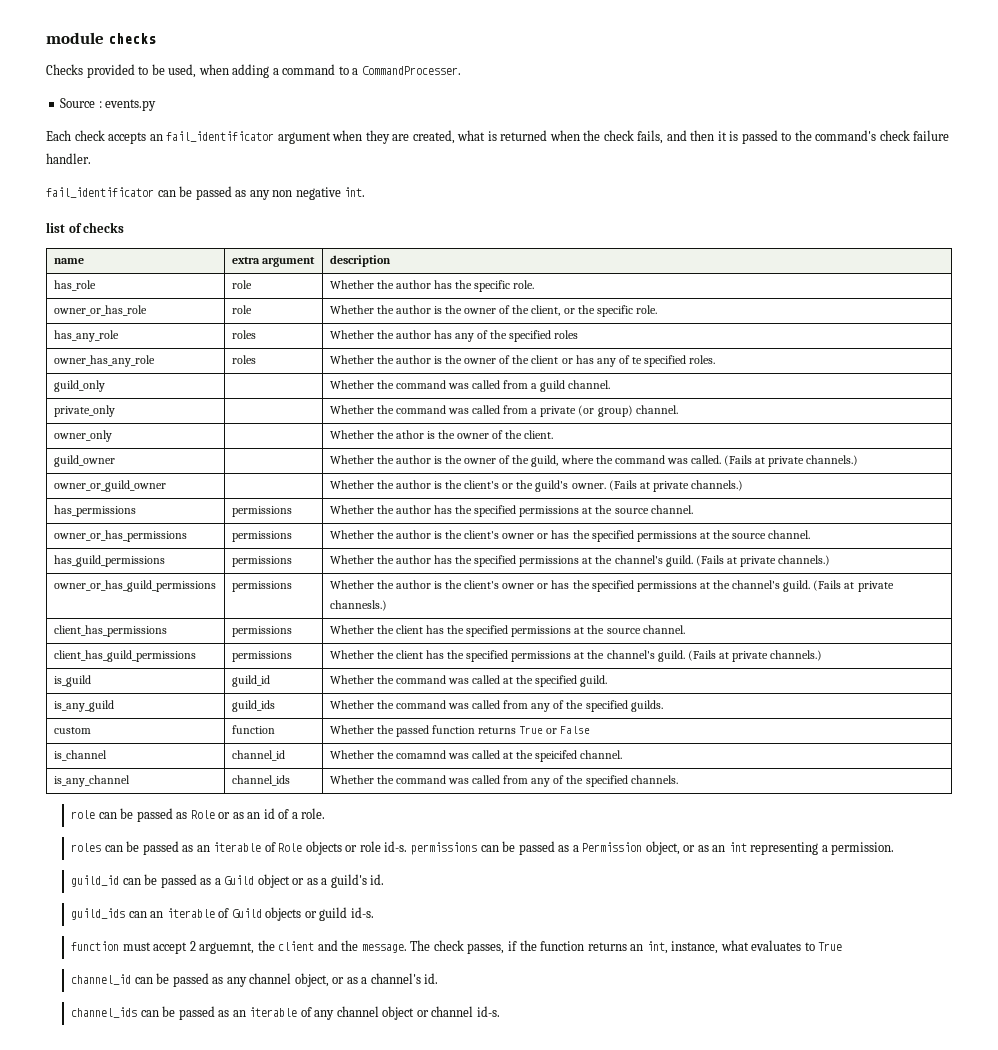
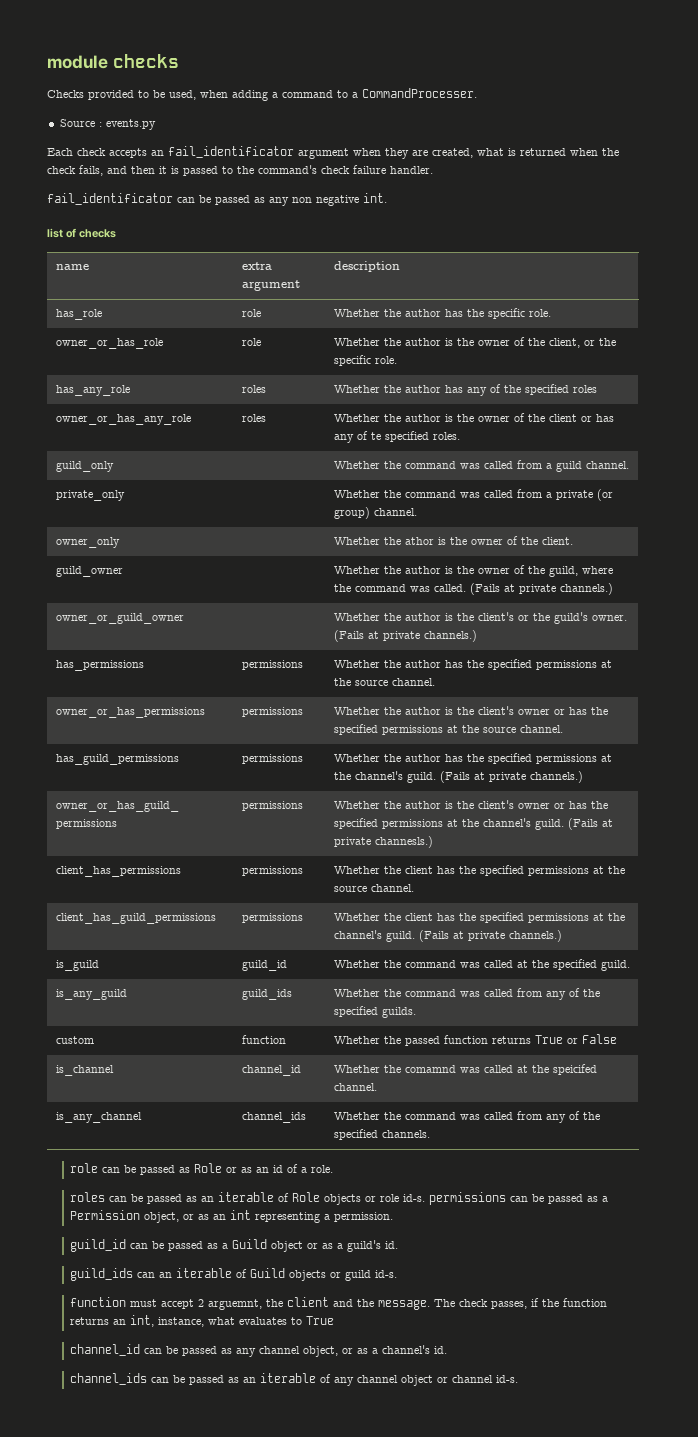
- owner_has_any_role | roles | Whether the author is the owner of the client or has any of te specified roles.
+ owner_or_has_any_role | roles | Whether the author is the owner of the client or has any of te specified roles.

